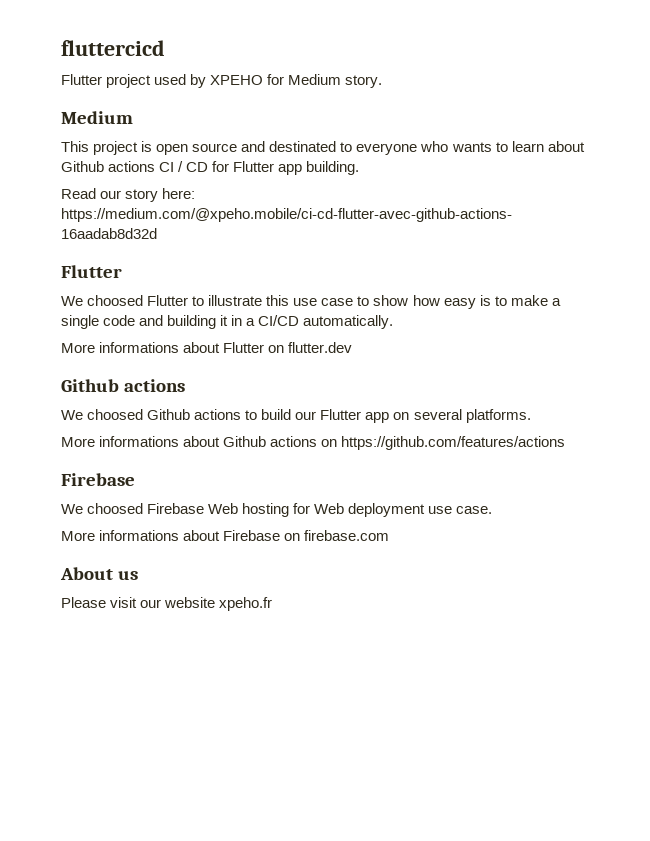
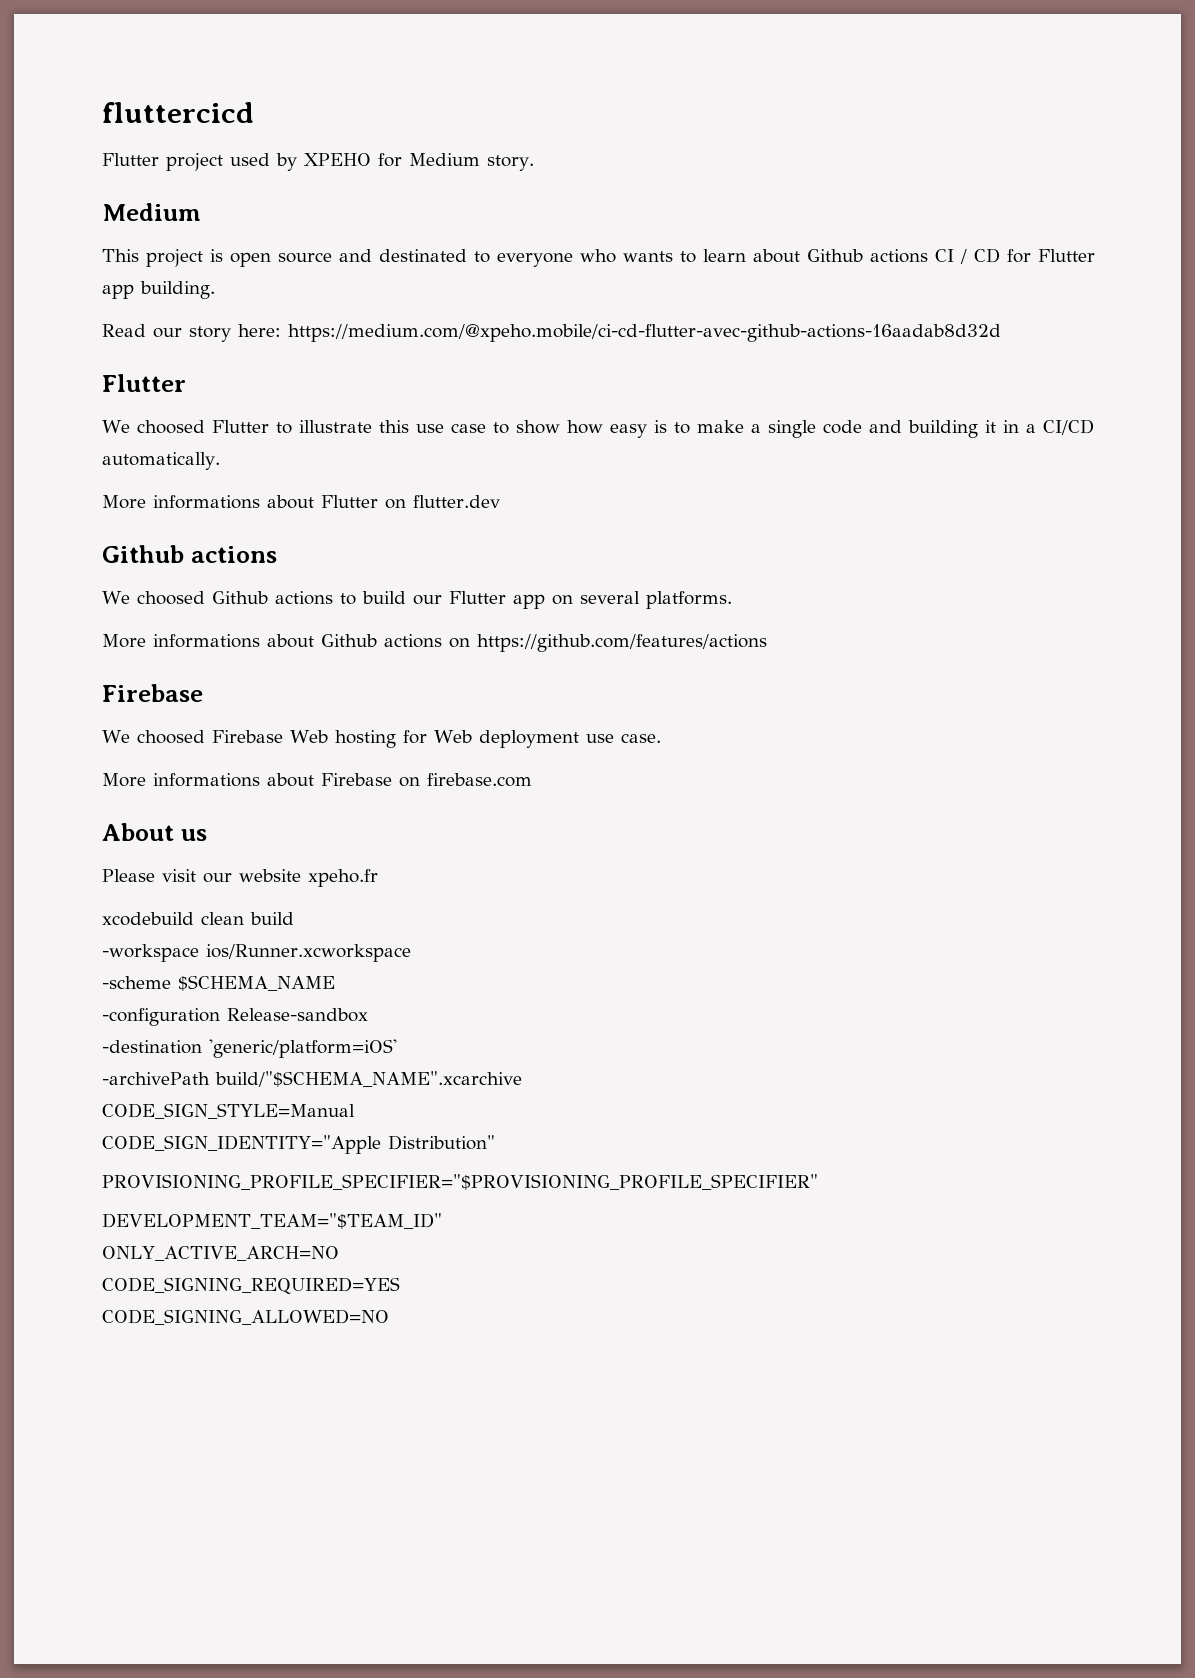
+ xcodebuild clean build
+ -workspace ios/Runner.xcworkspace
+ -scheme $SCHEMA_NAME
+ -configuration Release-sandbox
+ -destination 'generic/platform=iOS'
+ -archivePath build/"$SCHEMA_NAME".xcarchive
+ CODE_SIGN_STYLE=Manual
+ CODE_SIGN_IDENTITY="Apple Distribution"
+ PROVISIONING_PROFILE_SPECIFIER="$PROVISIONING_PROFILE_SPECIFIER"
+ DEVELOPMENT_TEAM="$TEAM_ID"
+ ONLY_ACTIVE_ARCH=NO
+ CODE_SIGNING_REQUIRED=YES
+ CODE_SIGNING_ALLOWED=NO

